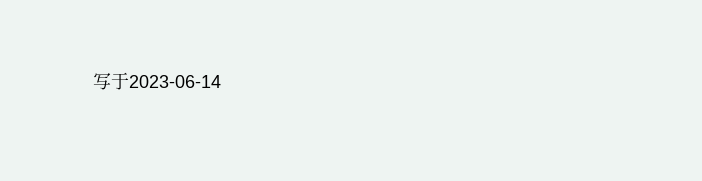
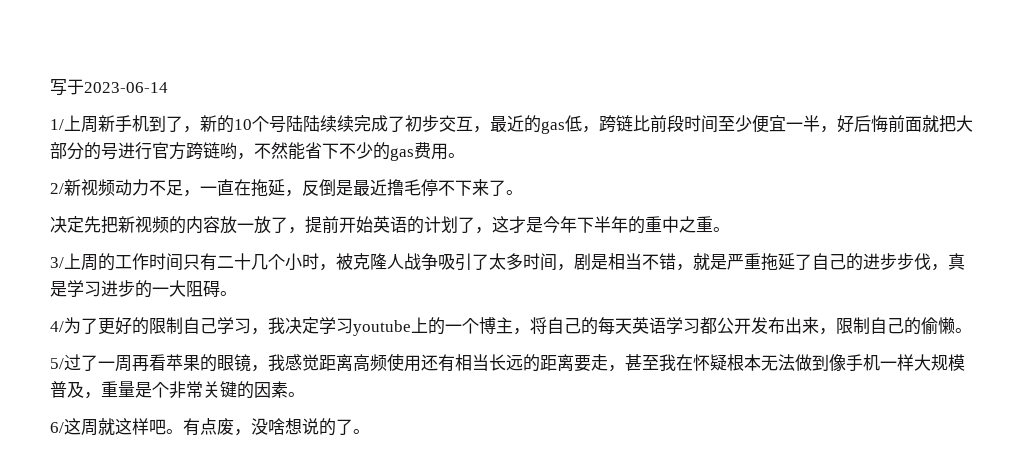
+ 1/上周新手机到了，新的10个号陆陆续续完成了初步交互，最近的gas低，跨链比前段时间至少便宜一半，好后悔前面就把大部分的号进行官方跨链哟，不然能省下不少的gas费用。
+ 2/新视频动力不足，一直在拖延，反倒是最近撸毛停不下来了。
+ 决定先把新视频的内容放一放了，提前开始英语的计划了，这才是今年下半年的重中之重。
+ 3/上周的工作时间只有二十几个小时，被克隆人战争吸引了太多时间，剧是相当不错，就是严重拖延了自己的进步步伐，真是学习进步的一大阻碍。
+ 4/为了更好的限制自己学习，我决定学习youtube上的一个博主，将自己的每天英语学习都公开发布出来，限制自己的偷懒。
+ 5/过了一周再看苹果的眼镜，我感觉距离高频使用还有相当长远的距离要走，甚至我在怀疑根本无法做到像手机一样大规模普及，重量是个非常关键的因素。
+ 6/这周就这样吧。有点废，没啥想说的了。

